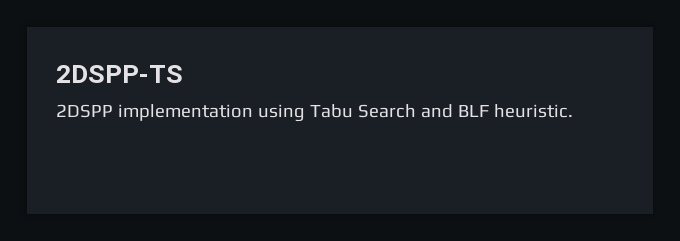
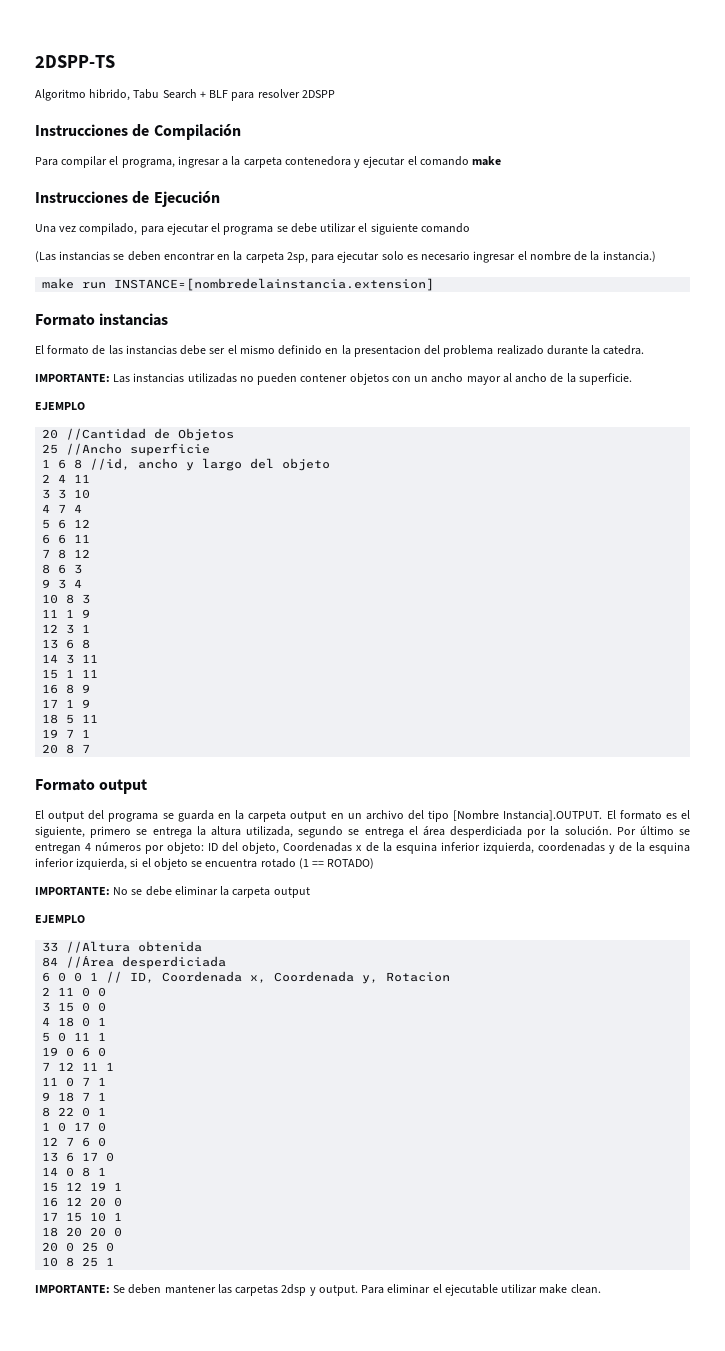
- 2DSPP implementation using Tabu Search and BLF heuristic.
+ Algoritmo hibrido, Tabu Search + BLF para resolver 2DSPP
+ Instrucciones de Compilación
+ Para compilar el programa, ingresar a la carpeta contenedora y ejecutar el comando make
+ Instrucciones de Ejecución
+ Una vez compilado, para ejecutar el programa se debe utilizar el siguiente comando
+ (Las instancias se deben encontrar en la carpeta 2sp, para ejecutar solo es necesario ingresar el nombre de la instancia.)
+ make run INSTANCE=[nombredelainstancia.extension]
+ Formato instancias
+ El formato de las instancias debe ser el mismo definido en la presentacion del problema realizado durante la catedra.
+ IMPORTANTE: Las instancias utilizadas no pueden contener objetos con un ancho mayor al ancho de la superficie.
+ EJEMPLO
+ 20 //Cantidad de Objetos
+ 25 //Ancho superficie
+ 1 6 8 //id, ancho y largo del objeto
+ 2 4 11
+ 3 3 10
+ 4 7 4
+ 5 6 12
+ 6 6 11
+ 7 8 12
+ 8 6 3
+ 9 3 4
+ 10 8 3
+ 11 1 9
+ 12 3 1
+ 13 6 8
+ 14 3 11
+ 15 1 11
+ 16 8 9
+ 17 1 9
+ 18 5 11
+ 19 7 1
+ 20 8 7
+ Formato output
+ El output del programa se guarda en la carpeta output en un archivo del tipo [Nombre Instancia].OUTPUT. El formato es el siguiente, primero se entrega la altura utilizada, segundo se entrega el área desperdiciada por la solución. Por último se entregan 4 números por objeto: ID del objeto, Coordenadas x de la esquina inferior izquierda, coordenadas y de la esquina inferior izquierda, si el objeto se encuentra rotado (1 == ROTADO)
+ IMPORTANTE: No se debe eliminar la carpeta output
+ EJEMPLO
+ 33 //Altura obtenida
+ 84 //Área desperdiciada
+ 6 0 0 1 // ID, Coordenada x, Coordenada y, Rotacion
+ 2 11 0 0
+ 3 15 0 0
+ 4 18 0 1
+ 5 0 11 1
+ 19 0 6 0
+ 7 12 11 1
+ 11 0 7 1
+ 9 18 7 1
+ 8 22 0 1
+ 1 0 17 0
+ 12 7 6 0
+ 13 6 17 0
+ 14 0 8 1
+ 15 12 19 1
+ 16 12 20 0
+ 17 15 10 1
+ 18 20 20 0
+ 20 0 25 0
+ 10 8 25 1
+ IMPORTANTE: Se deben mantener las carpetas 2dsp y output. Para eliminar el ejecutable utilizar make clean.

